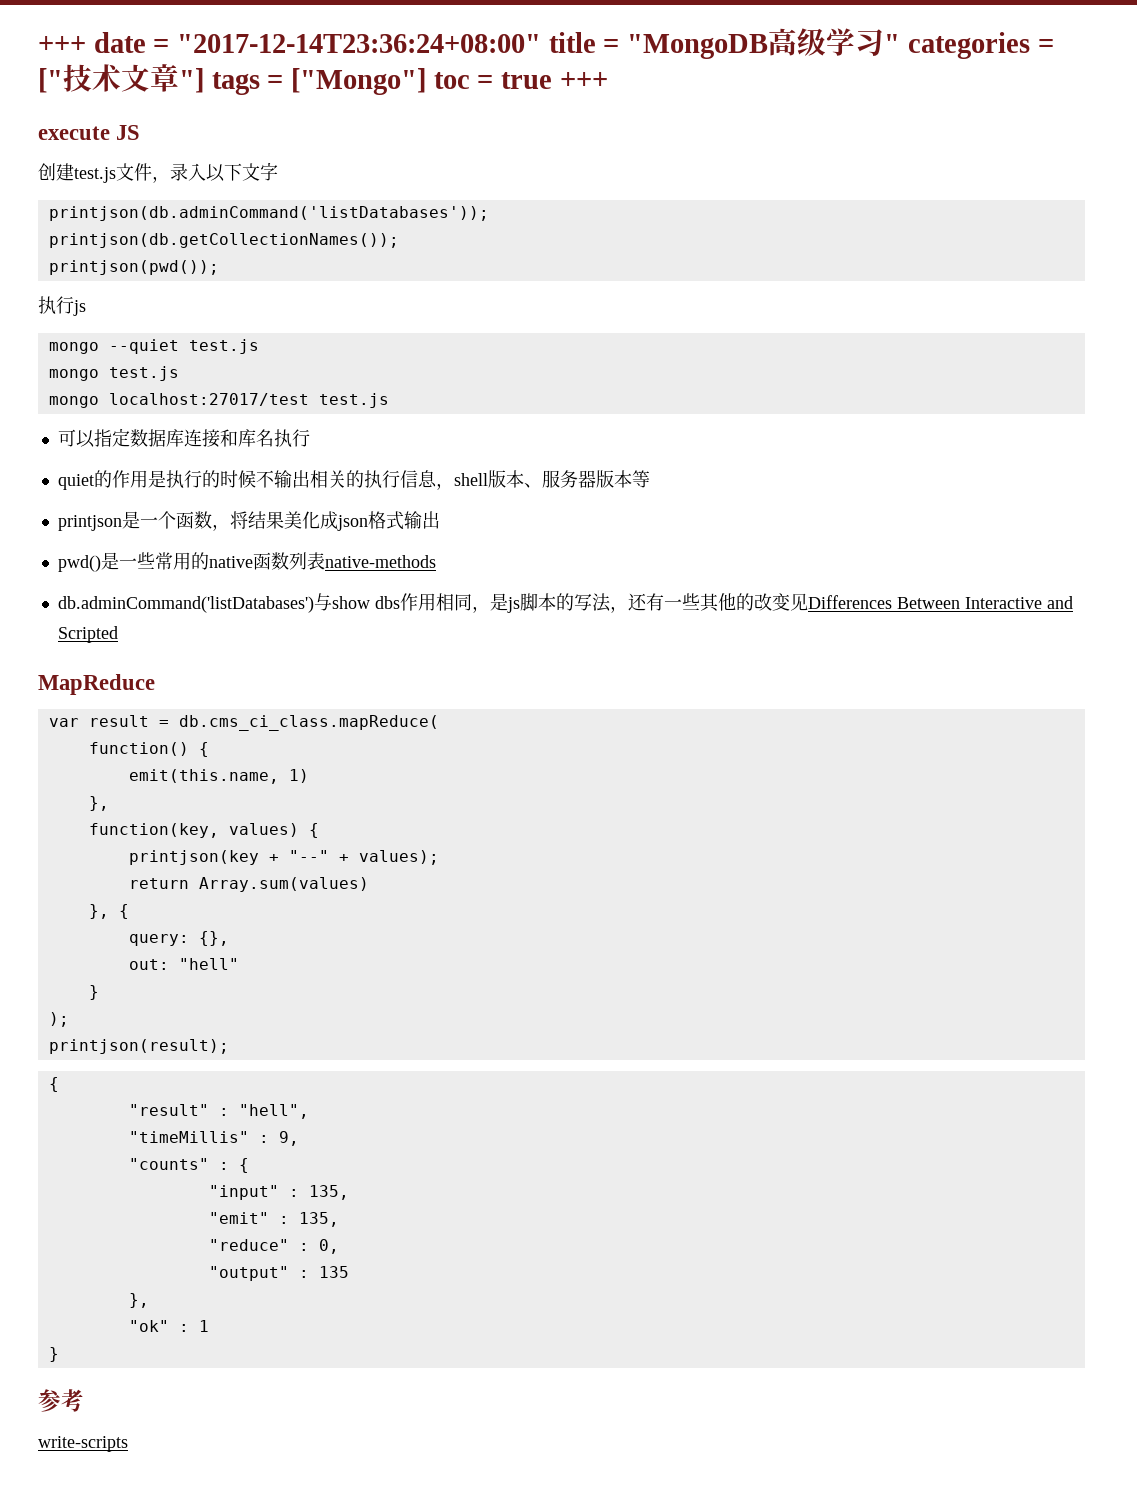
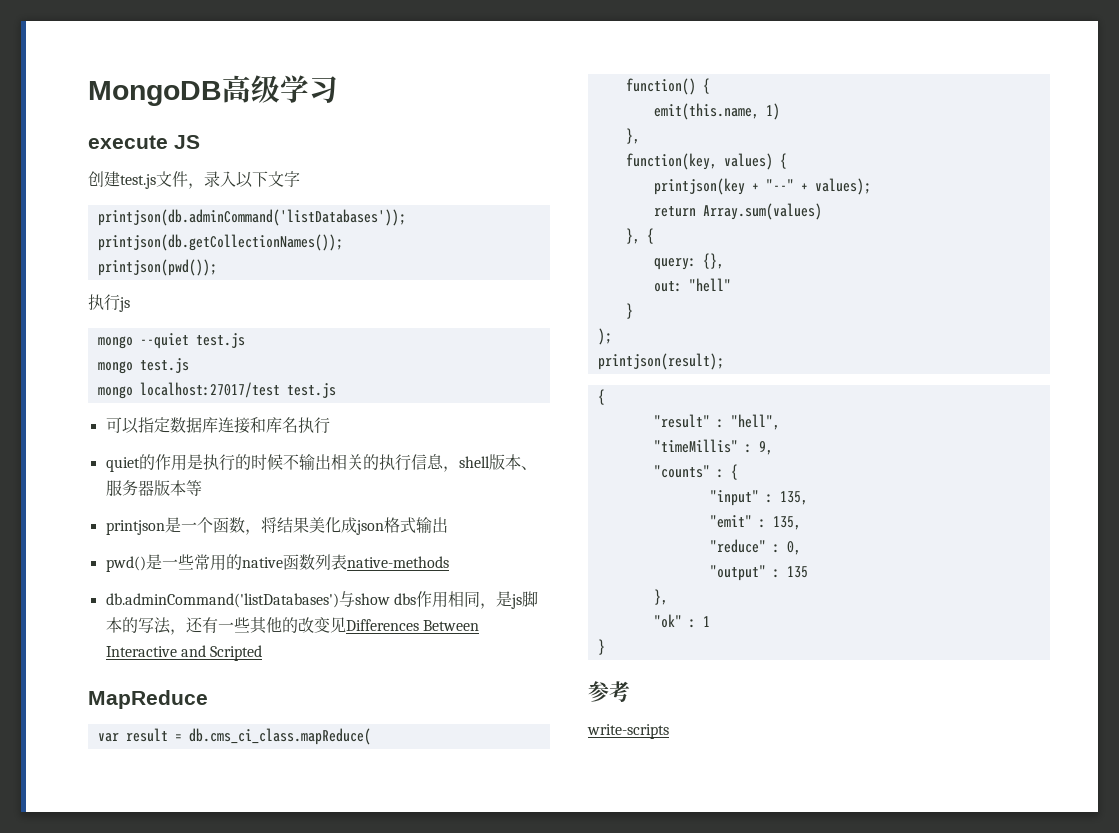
- +++ date = "2017-12-14T23:36:24+08:00" title = "MongoDB高级学习" categories = ["技术文章"] tags = ["Mongo"] toc = true +++
+ MongoDB高级学习

